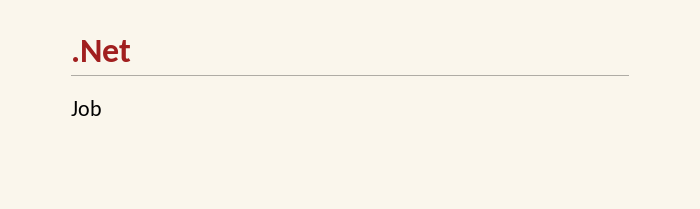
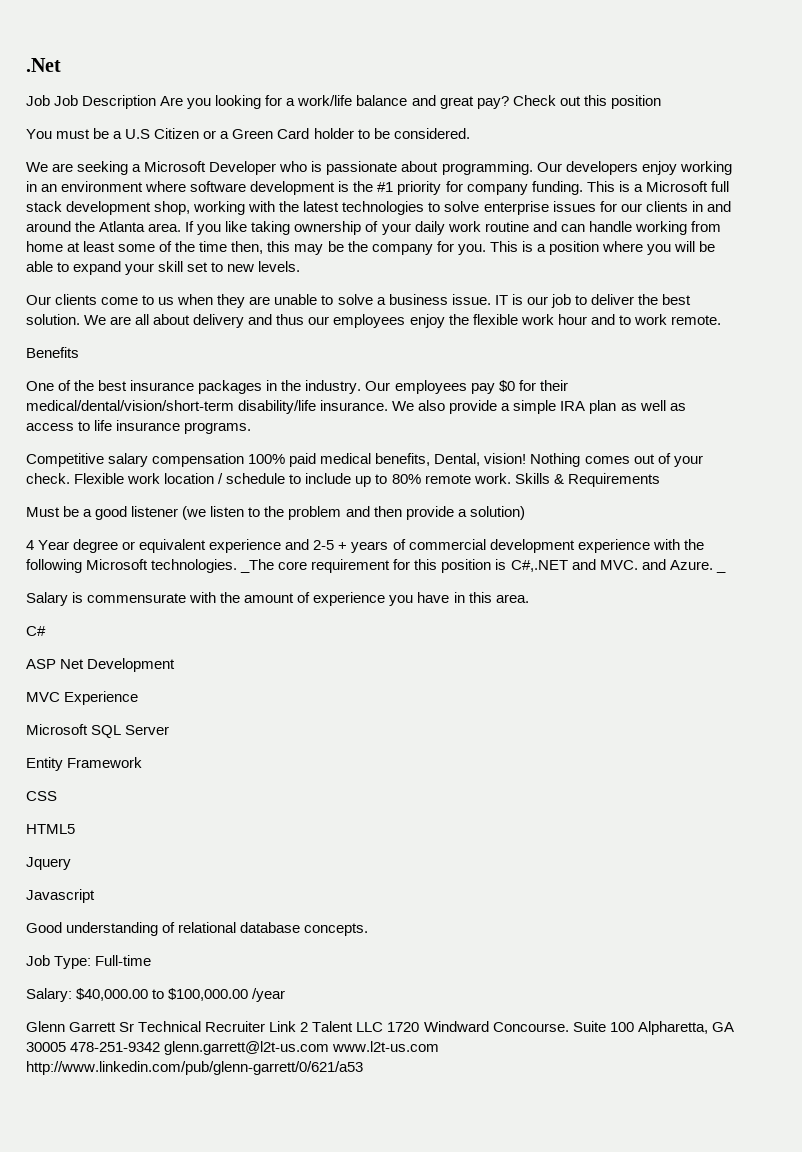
- Job
+ Job Job Description Are you looking for a work/life balance and great pay? Check out this position
+ You must be a U.S Citizen or a Green Card holder to be considered.
+ We are seeking a Microsoft Developer who is passionate about programming. Our developers enjoy working in an environment where software development is the #1 priority for company funding. This is a Microsoft full stack development shop, working with the latest technologies to solve enterprise issues for our clients in and around the Atlanta area. If you like taking ownership of your daily work routine and can handle working from home at least some of the time then, this may be the company for you. This is a position where you will be able to expand your skill set to new levels.
+ Our clients come to us when they are unable to solve a business issue. IT is our job to deliver the best solution. We are all about delivery and thus our employees enjoy the flexible work hour and to work remote.
+ Benefits
+ One of the best insurance packages in the industry. Our employees pay $0 for their medical/dental/vision/short-term disability/life insurance. We also provide a simple IRA plan as well as access to life insurance programs.
+ Competitive salary compensation 100% paid medical benefits, Dental, vision! Nothing comes out of your check. Flexible work location / schedule to include up to 80% remote work. Skills & Requirements
+ Must be a good listener (we listen to the problem and then provide a solution)
+ 4 Year degree or equivalent experience and 2-5 + years of commercial development experience with the following Microsoft technologies. _The core requirement for this position is C#,.NET and MVC. and Azure. _
+ Salary is commensurate with the amount of experience you have in this area.
+ C#
+ ASP Net Development
+ MVC Experience
+ Microsoft SQL Server
+ Entity Framework
+ CSS
+ HTML5
+ Jquery
+ Javascript
+ Good understanding of relational database concepts.
+ Job Type: Full-time
+ Salary: $40,000.00 to $100,000.00 /year
+ Glenn Garrett Sr Technical Recruiter Link 2 Talent LLC 1720 Windward Concourse. Suite 100 Alpharetta, GA 30005 478-251-9342 glenn.garrett@l2t-us.com www.l2t-us.com http://www.linkedin.com/pub/glenn-garrett/0/621/a53

